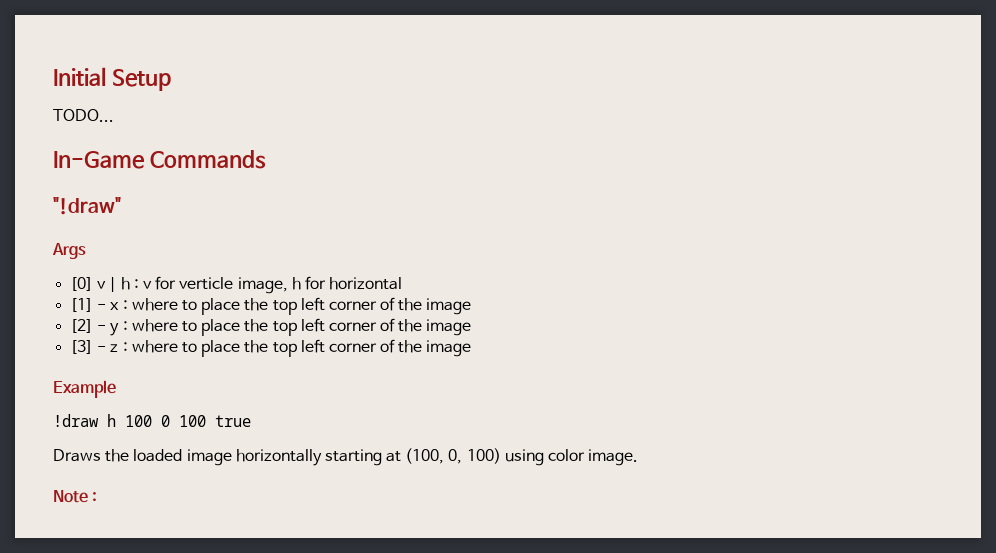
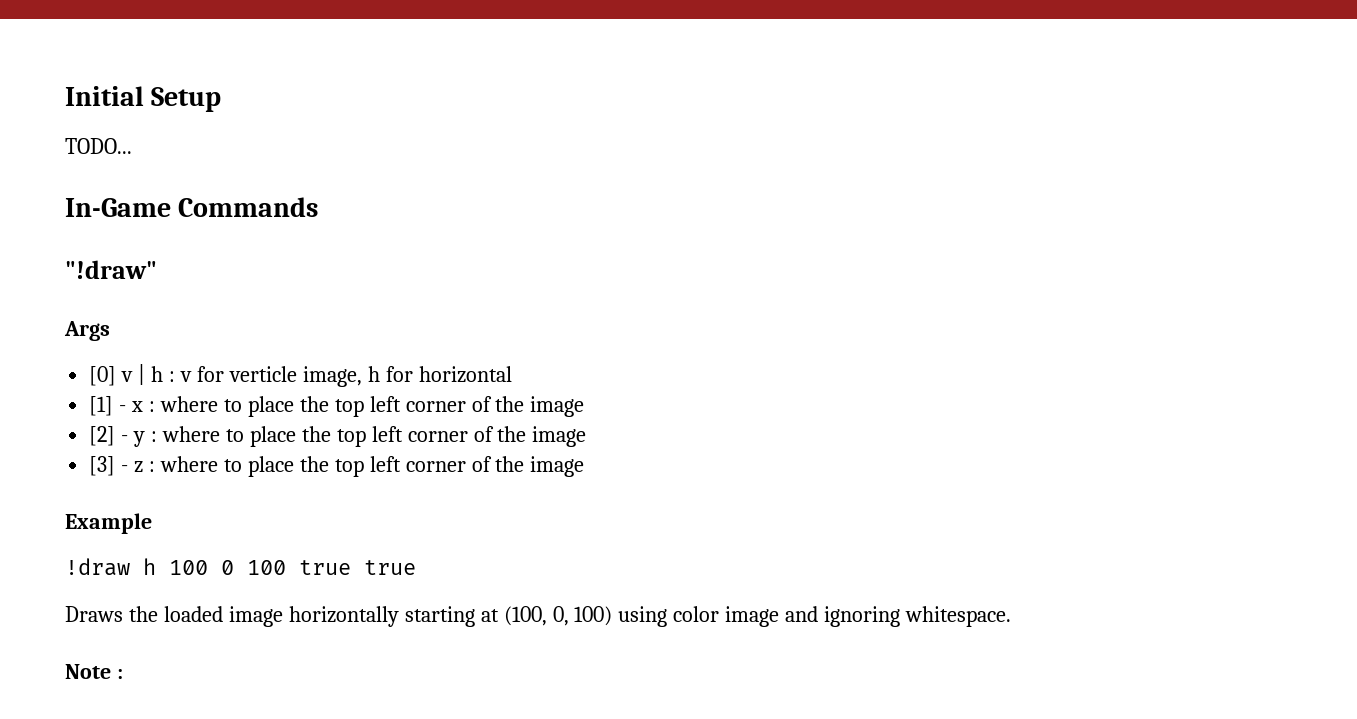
- !draw h 100 0 100 true
+ !draw h 100 0 100 true true
- Draws the loaded image horizontally starting at (100, 0, 100) using color image.
+ Draws the loaded image horizontally starting at (100, 0, 100) using color image and ignoring whitespace.

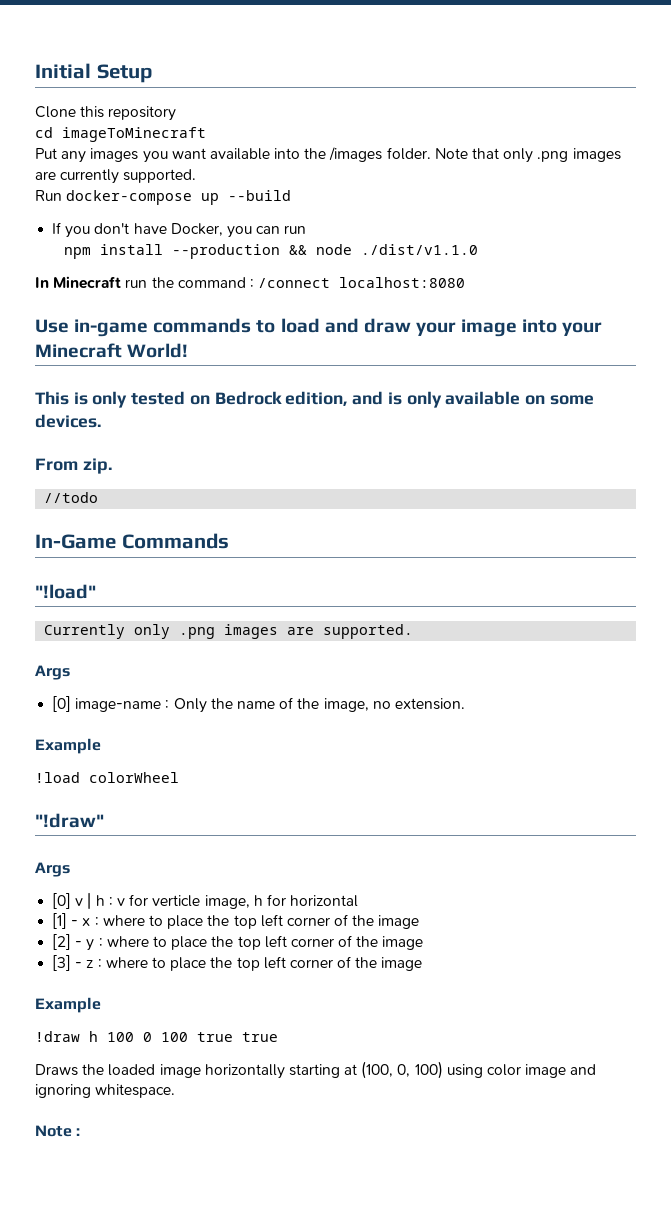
- TODO...
+ Clone this repository
+ cd imageToMinecraft
+ Put any images you want available into the /images folder. Note that only .png images are currently supported.
+ Run docker-compose up --build
+ If you don't have Docker, you can run
+ npm install --production && node ./dist/v1.1.0
+ In Minecraft run the command : /connect localhost:8080
+ Use in-game commands to load and draw your image into your Minecraft World!
+ This is only tested on Bedrock edition, and is only available on some devices.
+ From zip.
+ //todo
  In-Game Commands
+ "!load"
+ Currently only .png images are supported.
+ Args
+ [0] image-name : Only the name of the image, no extension.
+ Example
+ !load colorWheel

